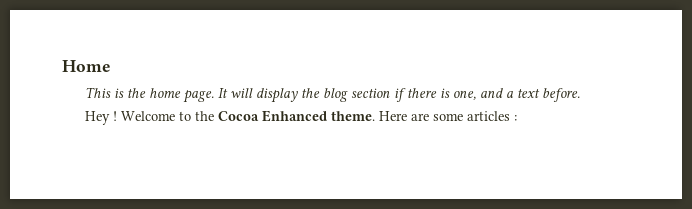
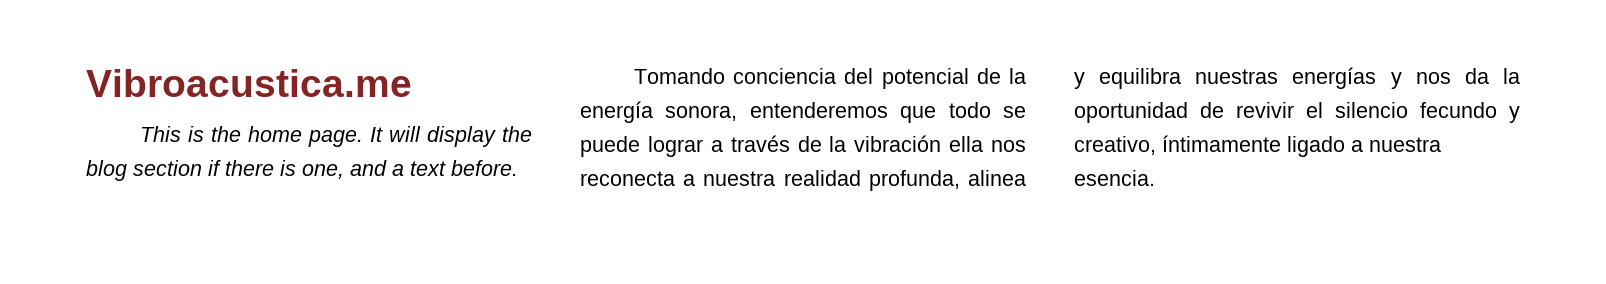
- Home
+ Vibroacustica.me
- Hey ! Welcome to the Cocoa Enhanced theme. Here are some articles :
+ Tomando conciencia del potencial de la energía sonora, entenderemos que todo se puede lograr a través de la vibración ella nos reconecta a nuestra realidad profunda, alinea y equilibra nuestras energías y nos da la oportunidad de revivir el silencio fecundo y creativo, íntimamente ligado a nuestra esencia.

